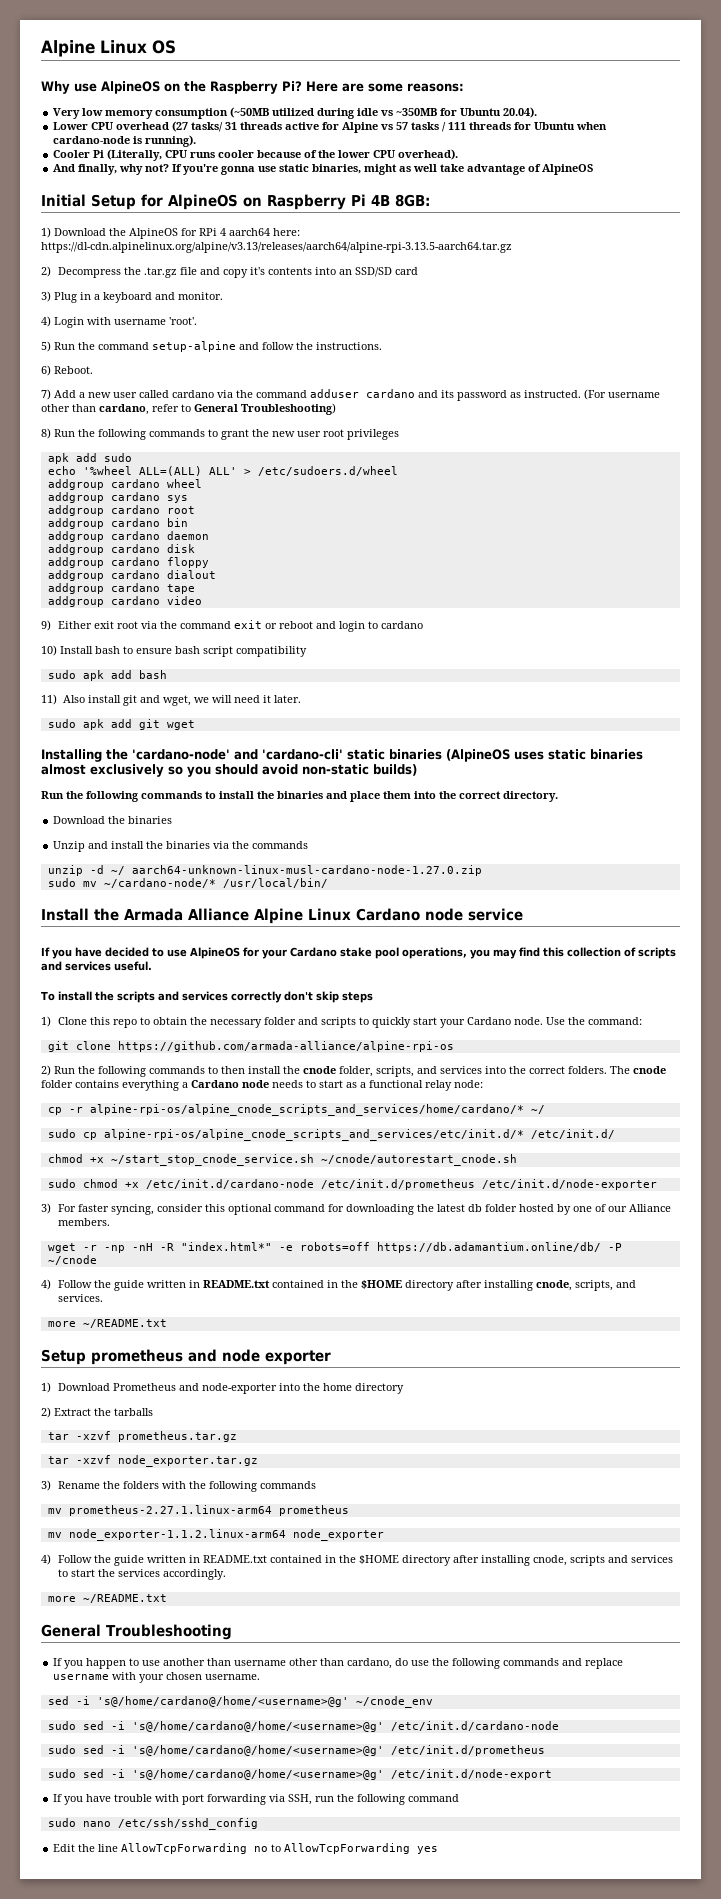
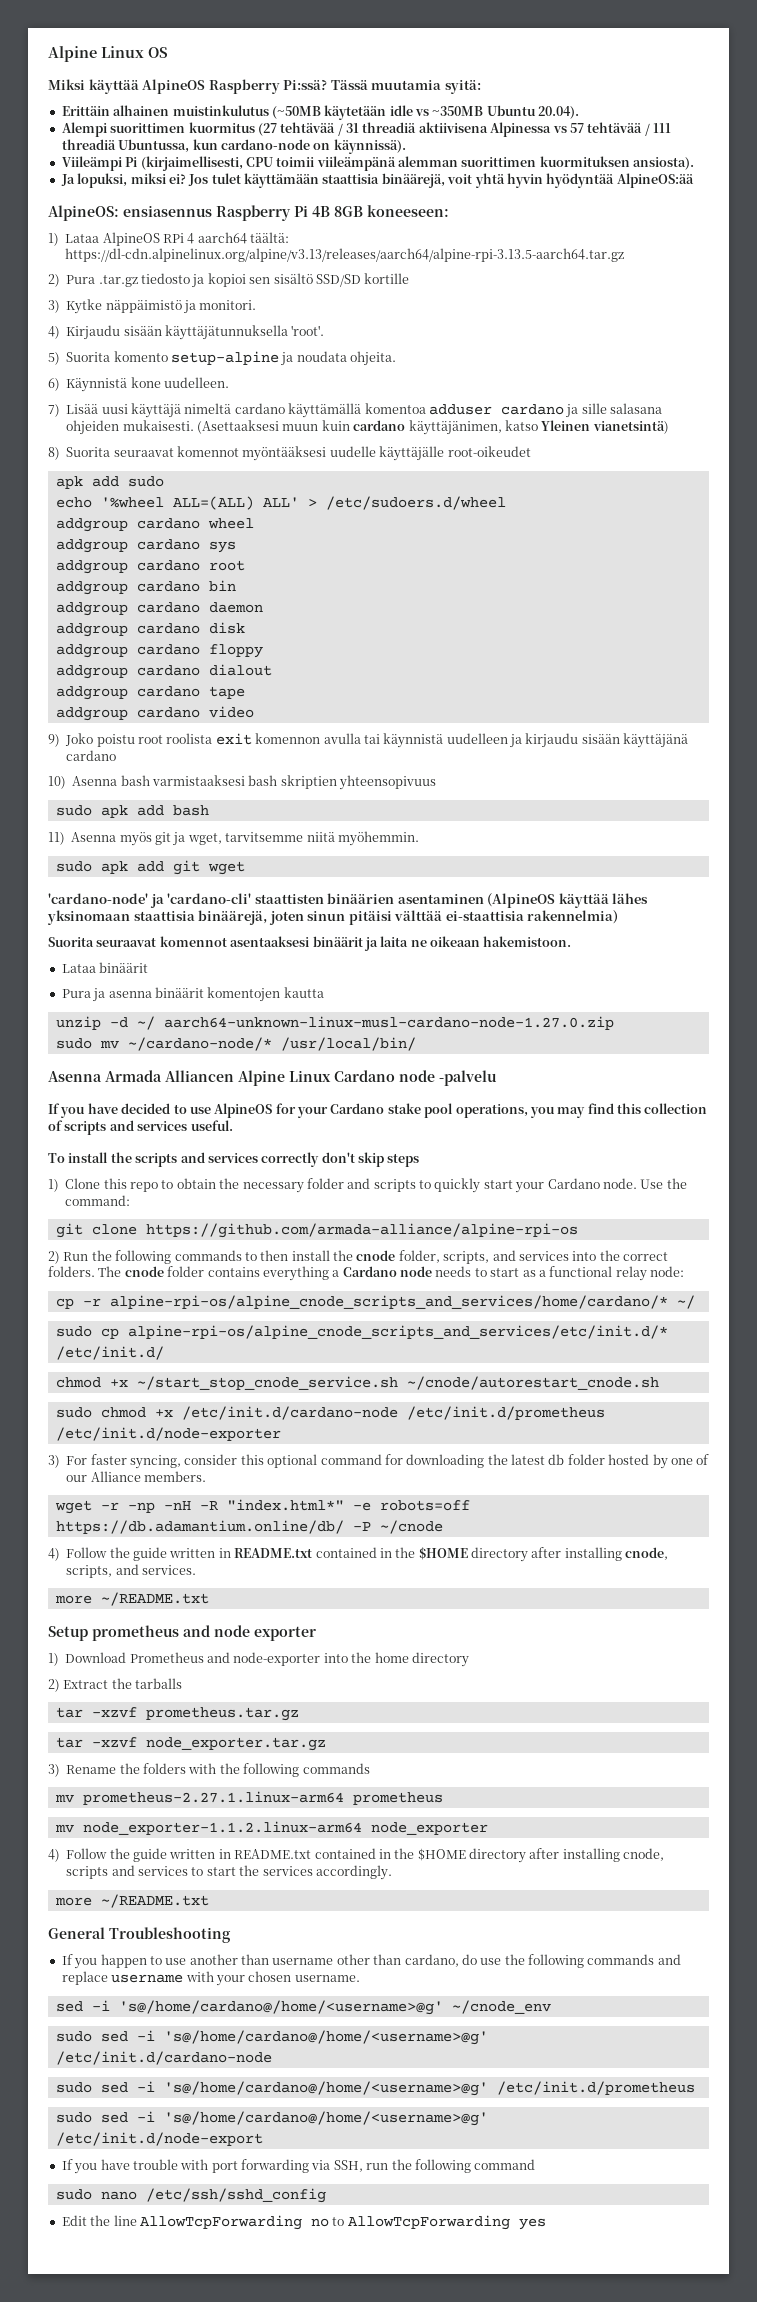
- Why use AlpineOS on the Raspberry Pi? Here are some reasons:
- Very low memory consumption (~50MB utilized during idle vs ~350MB for Ubuntu 20.04).
+ Miksi käyttää AlpineOS Raspberry Pi:ssä? Tässä muutamia syitä:
+ Erittäin alhainen muistinkulutus (~50MB käytetään idle vs ~350MB Ubuntu 20.04).
- Lower CPU overhead (27 tasks/ 31 threads active for Alpine vs 57 tasks / 111 threads for Ubuntu when cardano-node is running).
- Cooler Pi (Literally, CPU runs cooler because of the lower CPU overhead).
- And finally, why not? If you're gonna use static binaries, might as well take advantage of AlpineOS
- Initial Setup for AlpineOS on Raspberry Pi 4B 8GB:
- 1) Download the AlpineOS for RPi 4 aarch64 here: https://dl-cdn.alpinelinux.org/alpine/v3.13/releases/aarch64/alpine-rpi-3.13.5-aarch64.tar.gz
+ Alempi suorittimen kuormitus (27 tehtävää / 31 threadiä aktiivisena Alpinessa vs 57 tehtävää / 111 threadiä Ubuntussa, kun cardano-node on käynnissä).
+ Viileämpi Pi (kirjaimellisesti, CPU toimii viileämpänä alemman suorittimen kuormituksen ansiosta).
+ Ja lopuksi, miksi ei? Jos tulet käyttämään staattisia binäärejä, voit yhtä hyvin hyödyntää AlpineOS:ää
+ AlpineOS: ensiasennus Raspberry Pi 4B 8GB koneeseen:
+ 1) Lataa AlpineOS RPi 4 aarch64 täältä: https://dl-cdn.alpinelinux.org/alpine/v3.13/releases/aarch64/alpine-rpi-3.13.5-aarch64.tar.gz
- 2) Decompress the .tar.gz file and copy it's contents into an SSD/SD card
- 3) Plug in a keyboard and monitor.
- 4) Login with username 'root'.
- 5) Run the command setup-alpine and follow the instructions.
- 6) Reboot.
- 7) Add a new user called cardano via the command adduser cardano and its password as instructed. (For username other than cardano, refer to General Troubleshooting)
- 8) Run the following commands to grant the new user root privileges
+ 2) Pura .tar.gz tiedosto ja kopioi sen sisältö SSD/SD kortille
+ 3) Kytke näppäimistö ja monitori.
+ 4) Kirjaudu sisään käyttäjätunnuksella 'root'.
+ 5) Suorita komento setup-alpine ja noudata ohjeita.
+ 6) Käynnistä kone uudelleen.
+ 7) Lisää uusi käyttäjä nimeltä cardano käyttämällä komentoa adduser cardano ja sille salasana ohjeiden mukaisesti. (Asettaaksesi muun kuin cardano käyttäjänimen, katso Yleinen vianetsintä)
+ 8) Suorita seuraavat komennot myöntääksesi uudelle käyttäjälle root-oikeudet
- 9) Either exit root via the command exit or reboot and login to cardano
- 10) Install bash to ensure bash script compatibility
+ 9) Joko poistu root roolista exit komennon avulla tai käynnistä uudelleen ja kirjaudu sisään käyttäjänä cardano
+ 10) Asenna bash varmistaaksesi bash skriptien yhteensopivuus
- 11) Also install git and wget, we will need it later.
+ 11) Asenna myös git ja wget, tarvitsemme niitä myöhemmin.
- Installing the 'cardano-node' and 'cardano-cli' static binaries (AlpineOS uses static binaries almost exclusively so you should avoid non-static builds)
- Run the following commands to install the binaries and place them into the correct directory.
- Download the binaries
- Unzip and install the binaries via the commands
+ 'cardano-node' ja 'cardano-cli' staattisten binäärien asentaminen (AlpineOS käyttää lähes yksinomaan staattisia binäärejä, joten sinun pitäisi välttää ei-staattisia rakennelmia)
+ Suorita seuraavat komennot asentaaksesi binäärit ja laita ne oikeaan hakemistoon.
+ Lataa binäärit
+ Pura ja asenna binäärit komentojen kautta
- Install the Armada Alliance Alpine Linux Cardano node service
+ Asenna Armada Alliancen Alpine Linux Cardano node -palvelu

